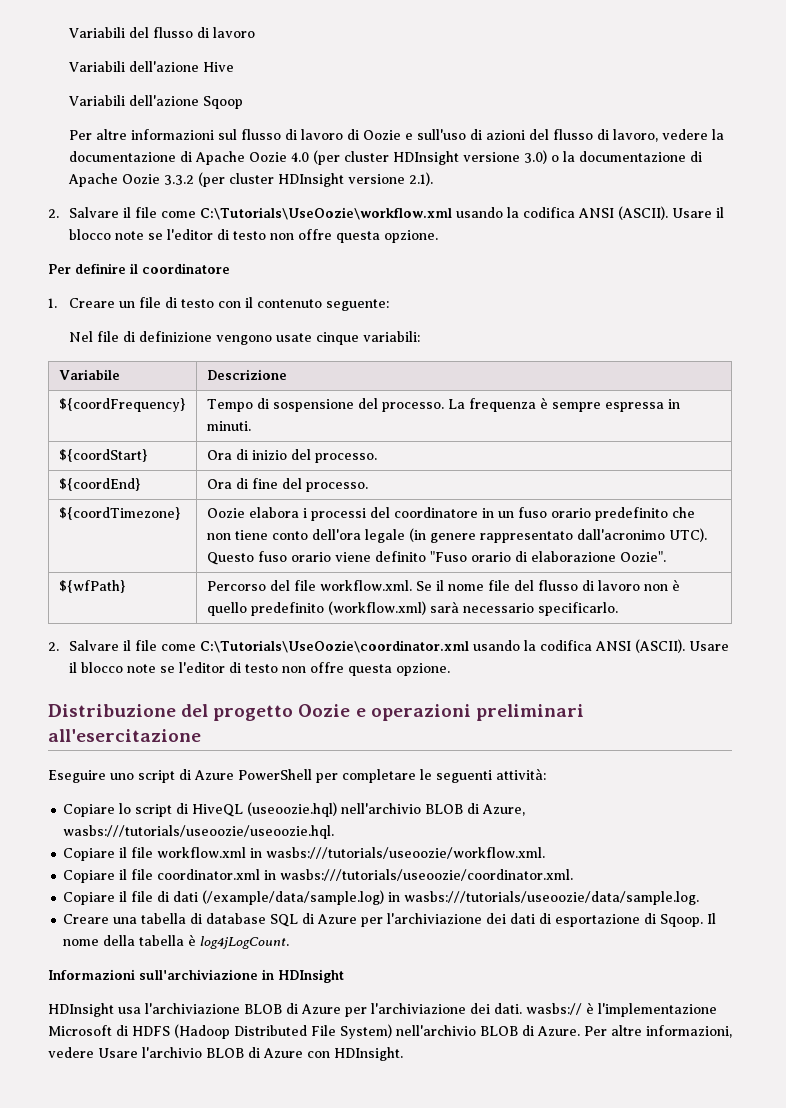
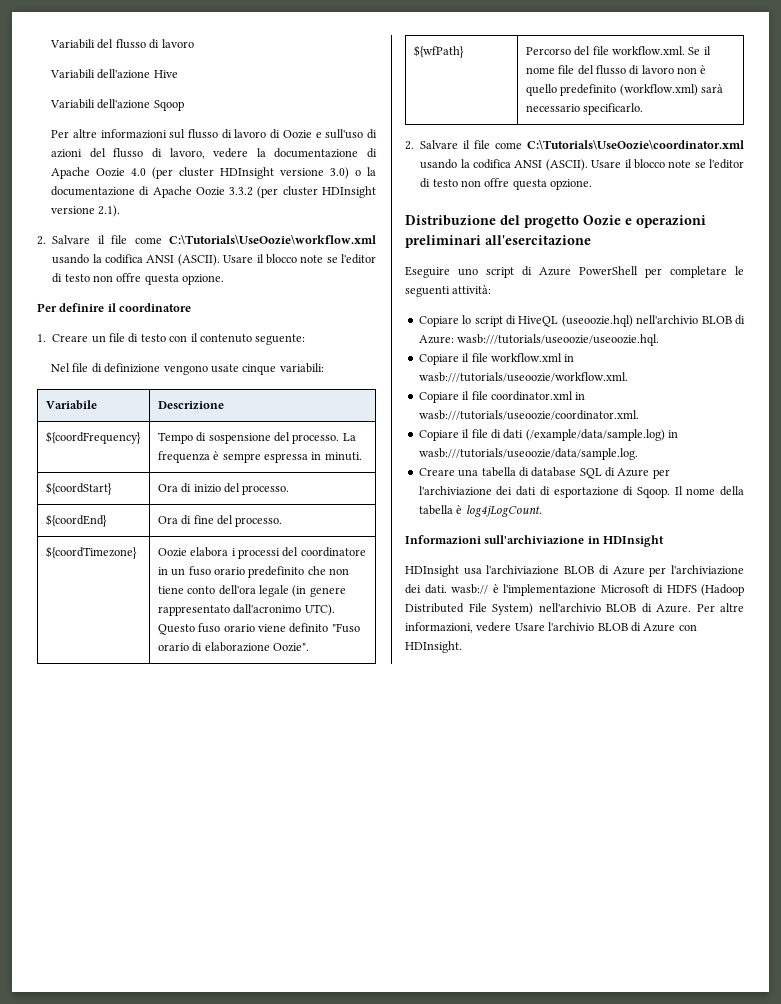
- Copiare lo script di HiveQL (useoozie.hql) nell'archivio BLOB di Azure, wasbs:///tutorials/useoozie/useoozie.hql.
+ Copiare lo script di HiveQL (useoozie.hql) nell'archivio BLOB di Azure: wasb:///tutorials/useoozie/useoozie.hql.
- Copiare il file workflow.xml in wasbs:///tutorials/useoozie/workflow.xml.
+ Copiare il file workflow.xml in wasb:///tutorials/useoozie/workflow.xml.
- Copiare il file coordinator.xml in wasbs:///tutorials/useoozie/coordinator.xml.
+ Copiare il file coordinator.xml in wasb:///tutorials/useoozie/coordinator.xml.
- Copiare il file di dati (/example/data/sample.log) in wasbs:///tutorials/useoozie/data/sample.log.
+ Copiare il file di dati (/example/data/sample.log) in wasb:///tutorials/useoozie/data/sample.log.
- HDInsight usa l'archiviazione BLOB di Azure per l'archiviazione dei dati. wasbs:// è l'implementazione Microsoft di HDFS (Hadoop Distributed File System) nell'archivio BLOB di Azure.
+ HDInsight usa l'archiviazione BLOB di Azure per l'archiviazione dei dati. wasb:// è l'implementazione Microsoft di HDFS (Hadoop Distributed File System) nell'archivio BLOB di Azure.

